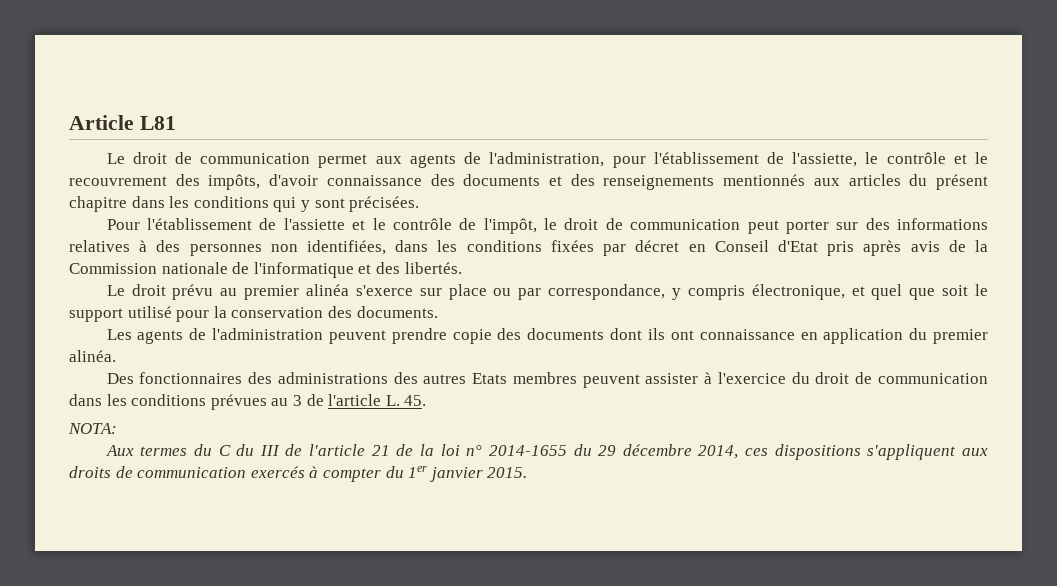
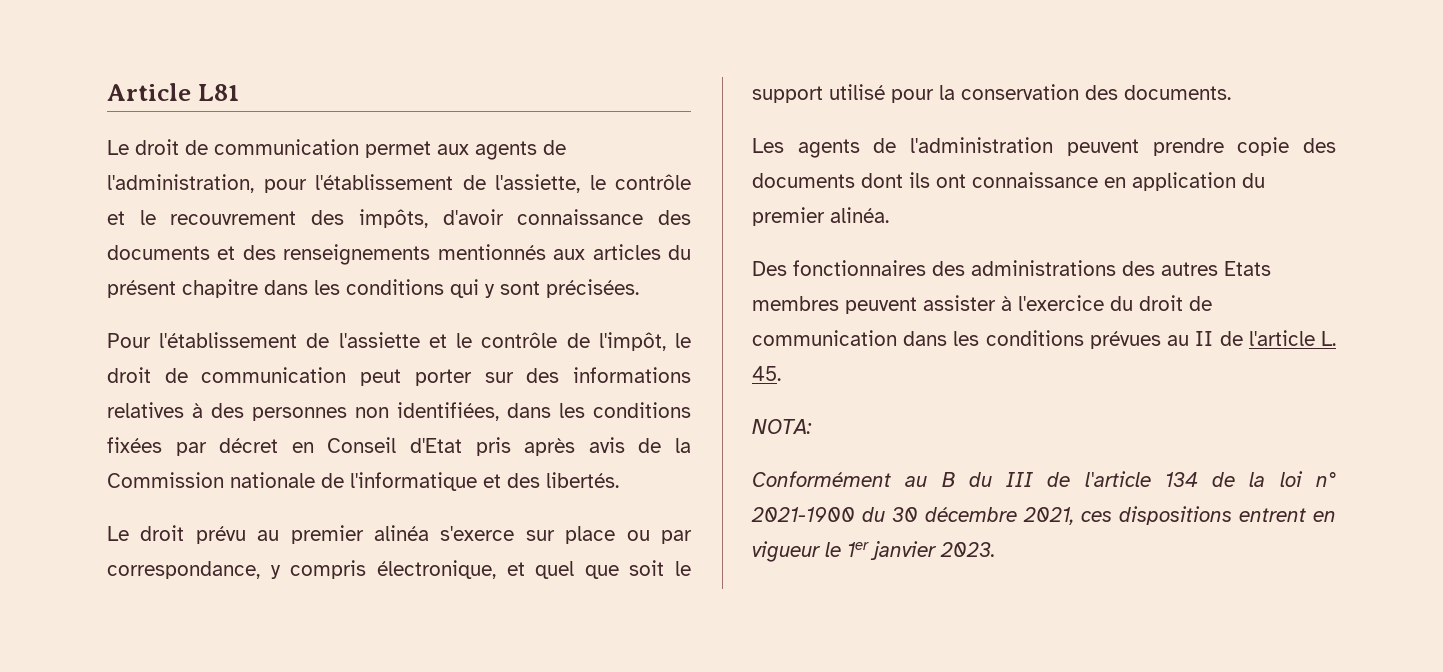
- Des fonctionnaires des administrations des autres Etats membres peuvent assister à l'exercice du droit de communication dans les conditions prévues au 3 de l'article L. 45.
+ Des fonctionnaires des administrations des autres Etats membres peuvent assister à l'exercice du droit de communication dans les conditions prévues au II de l'article L. 45.
- Aux termes du C du III de l'article 21 de la loi n° 2014-1655 du 29 décembre 2014, ces dispositions s'appliquent aux droits de communication exercés à compter du 1er janvier 2015.
+ Conformément au B du III de l'article 134 de la loi n° 2021-1900 du 30 décembre 2021, ces dispositions entrent en vigueur le 1er janvier 2023.

